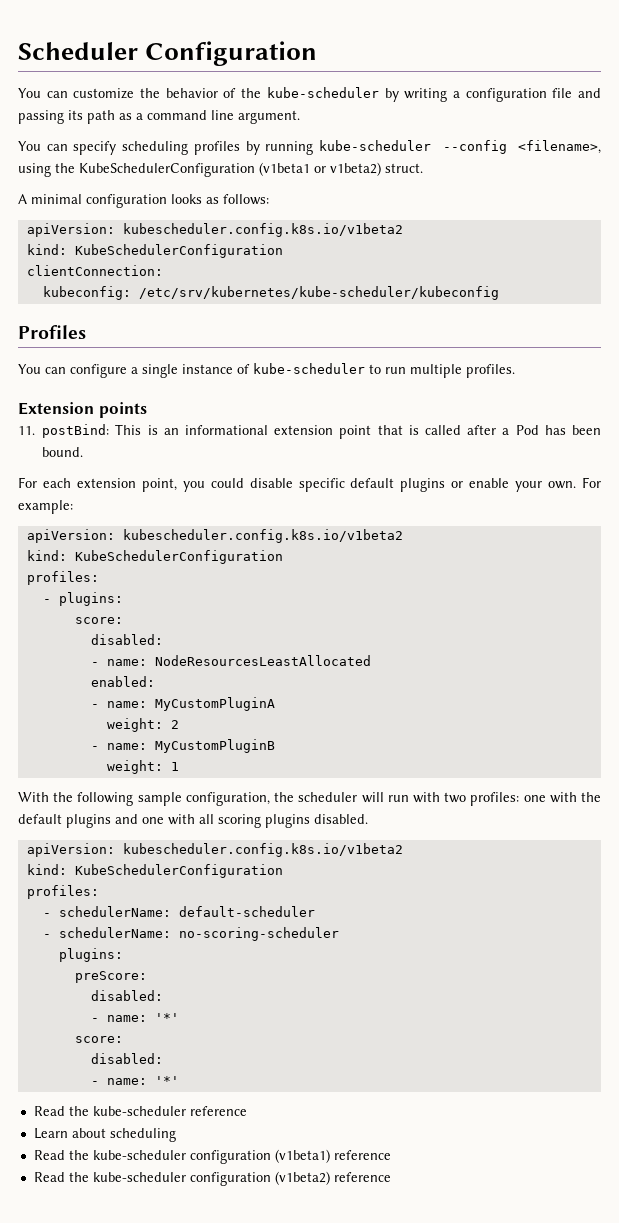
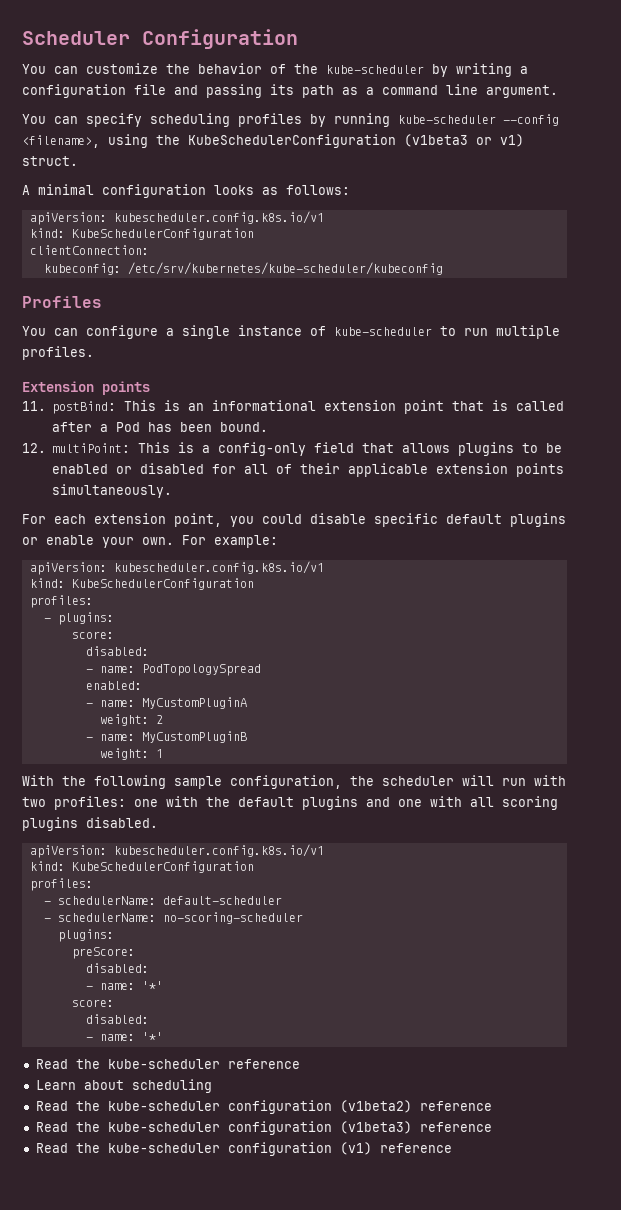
- You can specify scheduling profiles by running kube-scheduler --config <filename>, using the KubeSchedulerConfiguration (v1beta1 or v1beta2) struct.
+ You can specify scheduling profiles by running kube-scheduler --config <filename>, using the KubeSchedulerConfiguration (v1beta3 or v1) struct.
  A minimal configuration looks as follows:
- apiVersion: kubescheduler.config.k8s.io/v1beta2
+ apiVersion: kubescheduler.config.k8s.io/v1
+ 12. multiPoint: This is a config-only field that allows plugins to be enabled or disabled for all of their applicable extension points simultaneously.
  For example:
- apiVersion: kubescheduler.config.k8s.io/v1beta2
+ apiVersion: kubescheduler.config.k8s.io/v1
- - name: NodeResourcesLeastAllocated
+ - name: PodTopologySpread
  With the following sample configuration, the scheduler will run with two profiles: one with the default plugins and one with all scoring plugins disabled.
- apiVersion: kubescheduler.config.k8s.io/v1beta2
+ apiVersion: kubescheduler.config.k8s.io/v1
- Read the kube-scheduler configuration (v1beta1) reference
  Read the kube-scheduler configuration (v1beta2) reference
+ Read the kube-scheduler configuration (v1beta3) reference
+ Read the kube-scheduler configuration (v1) reference

